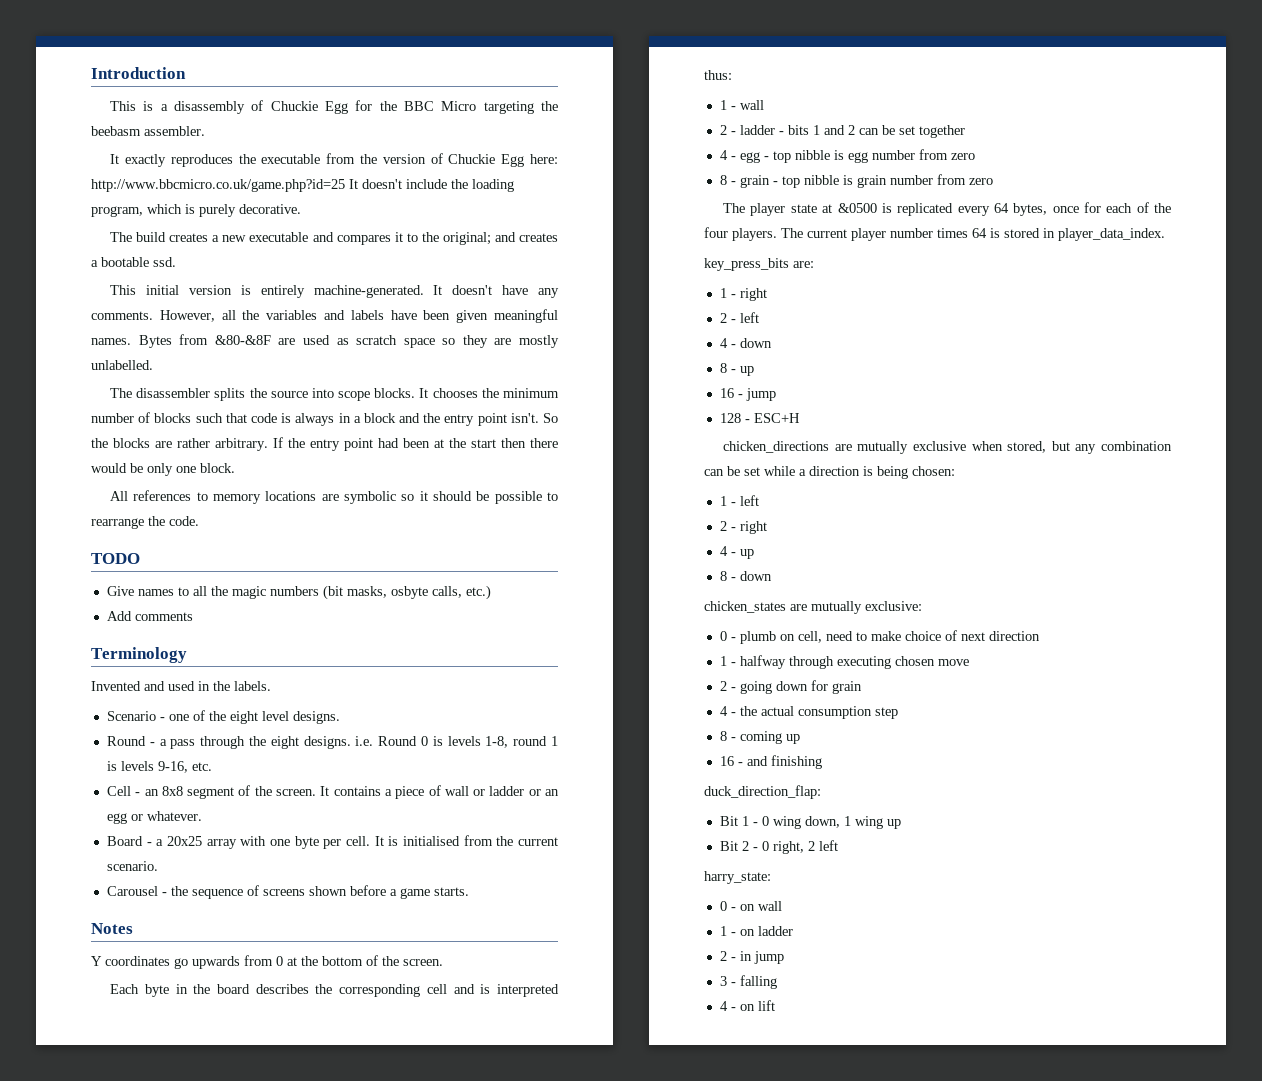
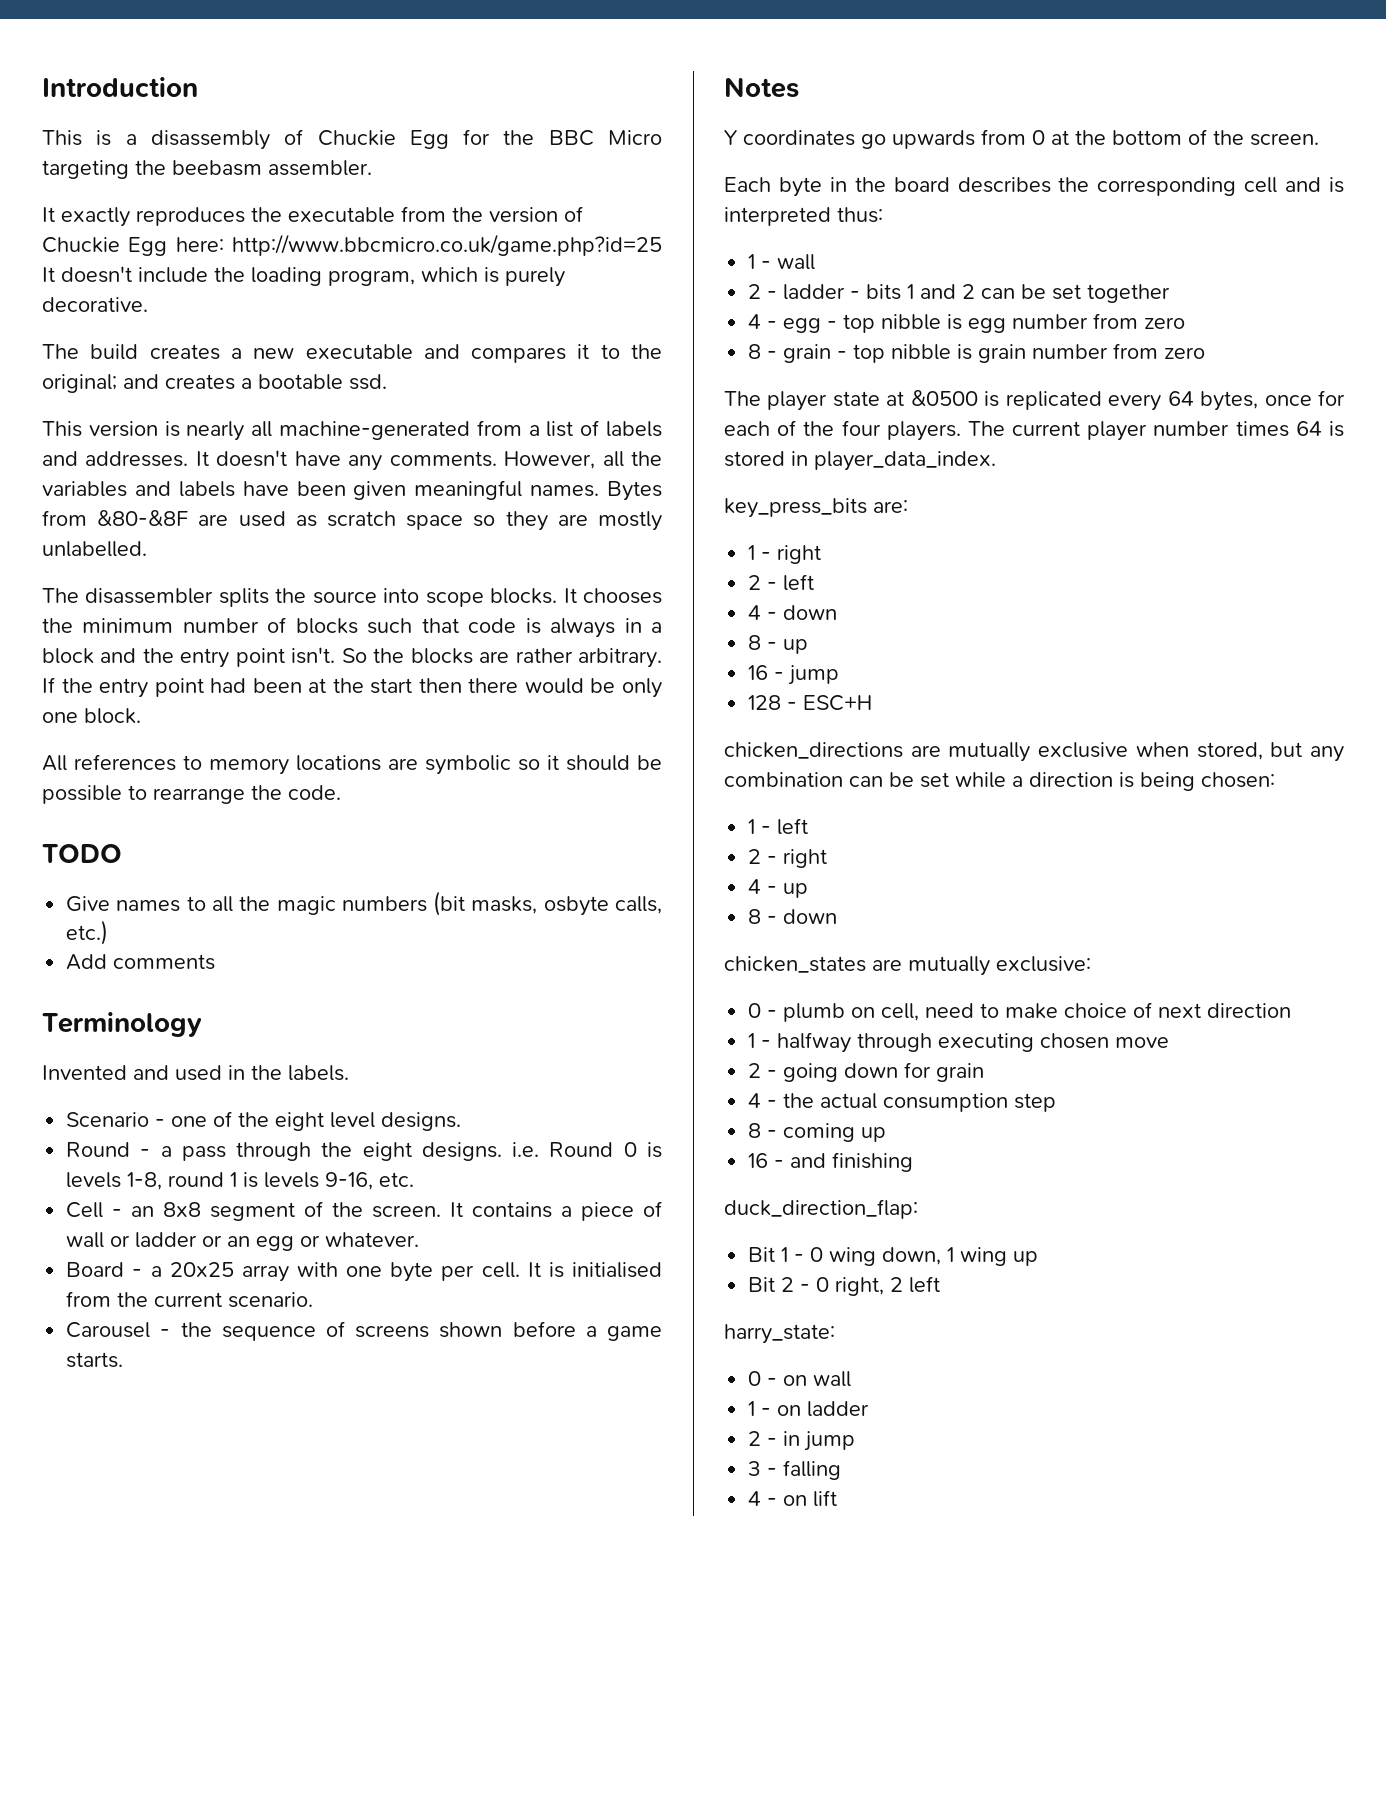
- This initial version is entirely machine-generated.
+ This version is nearly all machine-generated from a list of labels and addresses.

